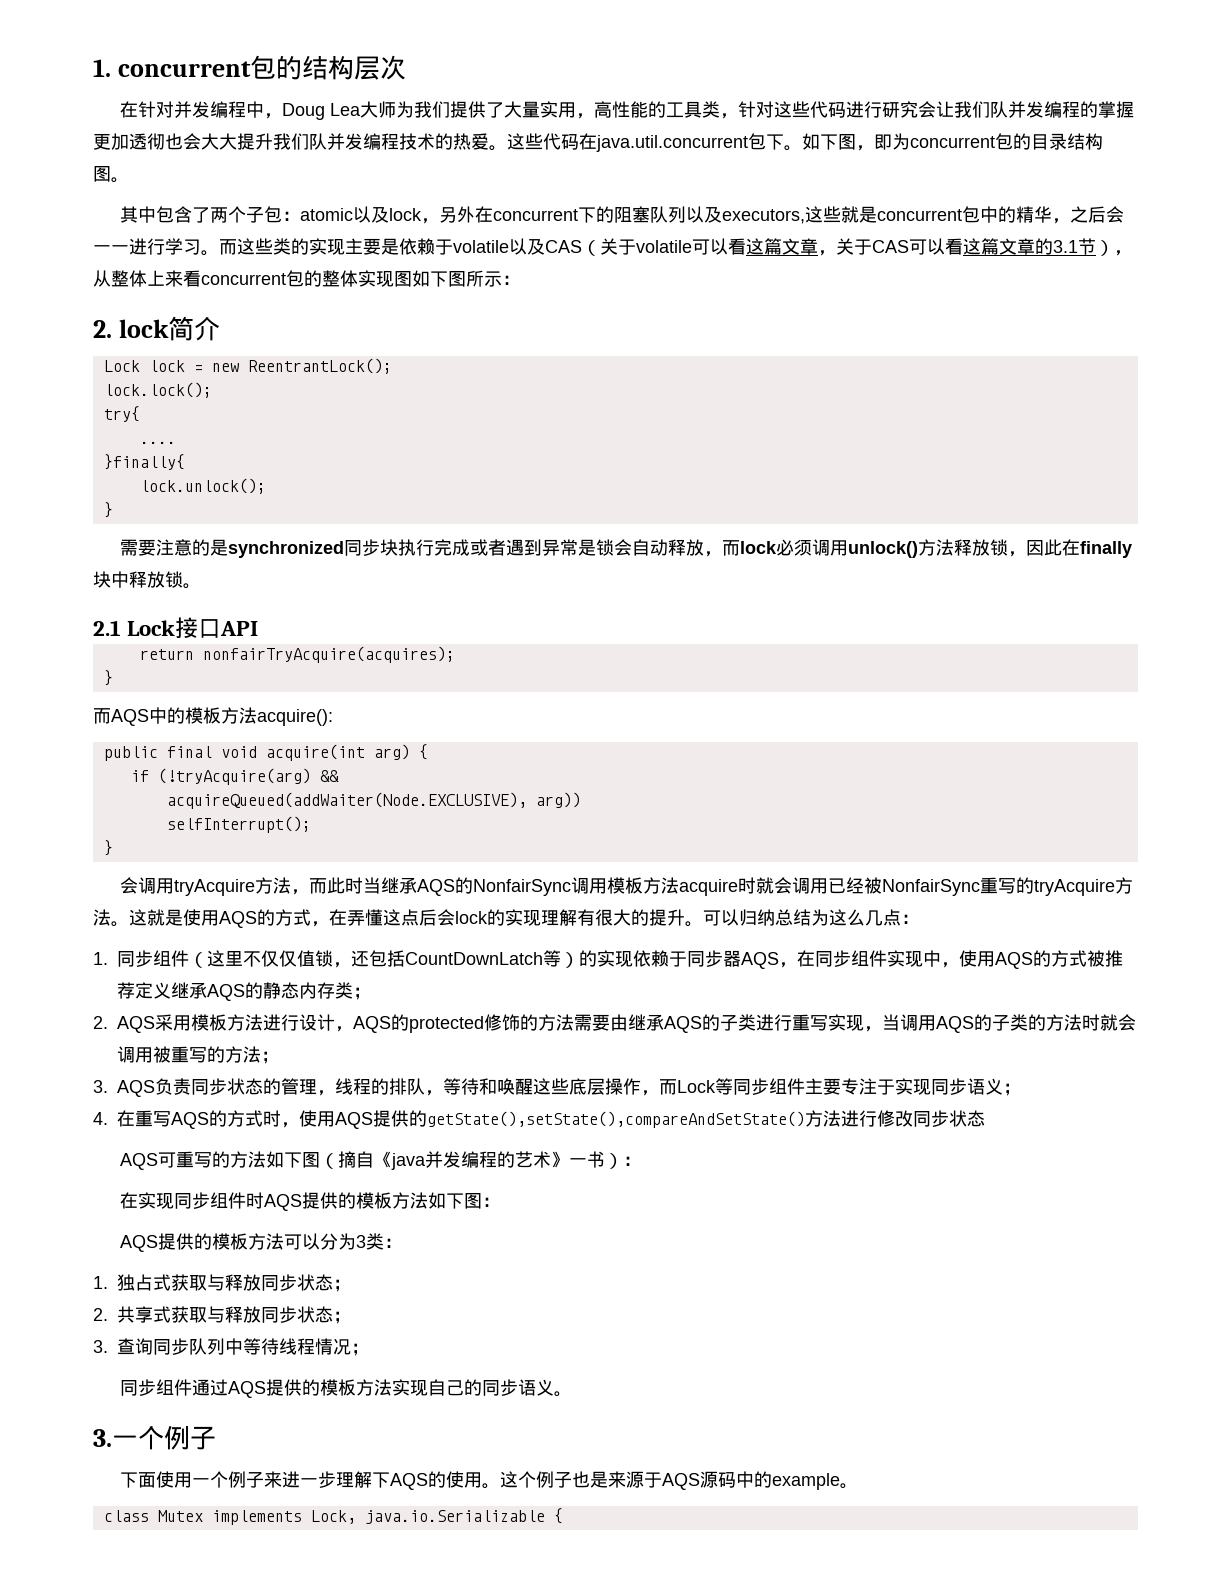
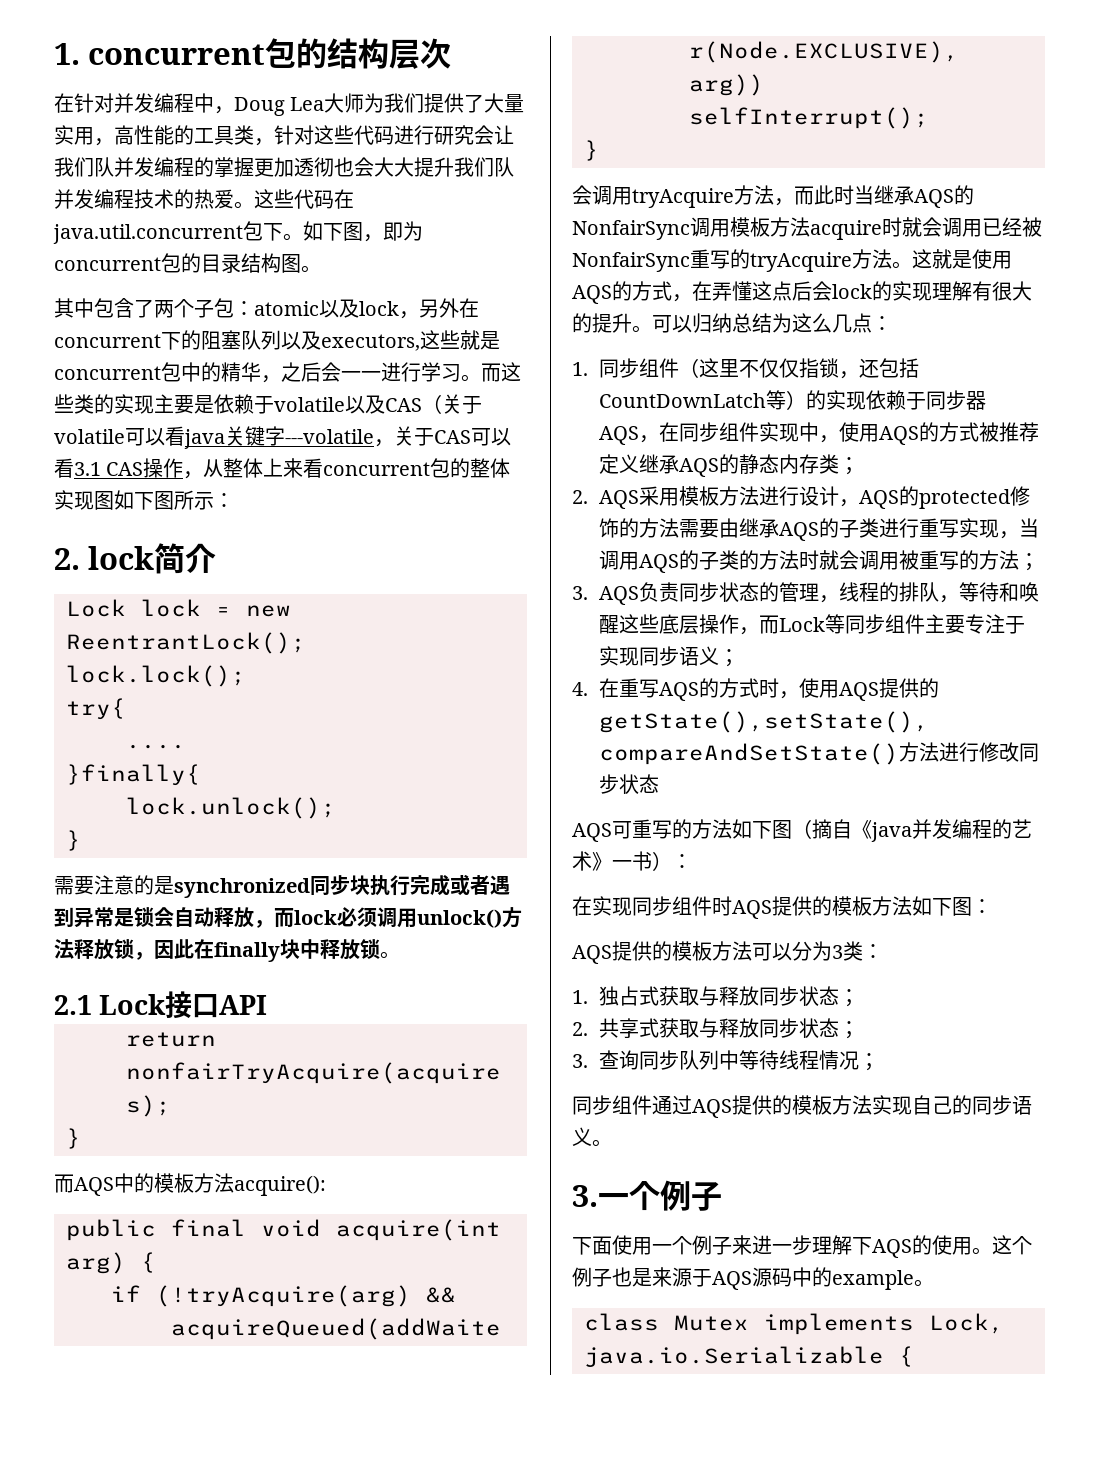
- 而这些类的实现主要是依赖于volatile以及CAS（关于volatile可以看这篇文章，关于CAS可以看这篇文章的3.1节），从整体上来看concurrent包的整体实现图如下图所示：
+ 而这些类的实现主要是依赖于volatile以及CAS（关于volatile可以看java关键字---volatile，关于CAS可以看3.1 CAS操作，从整体上来看concurrent包的整体实现图如下图所示：
- 1.同步组件（这里不仅仅值锁，还包括CountDownLatch等）的实现依赖于同步器AQS，在同步组件实现中，使用AQS的方式被推荐定义继承AQS的静态内存类；
+ 1.同步组件（这里不仅仅指锁，还包括CountDownLatch等）的实现依赖于同步器AQS，在同步组件实现中，使用AQS的方式被推荐定义继承AQS的静态内存类；

